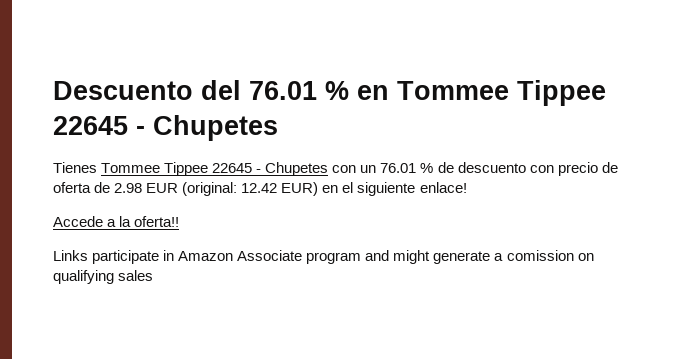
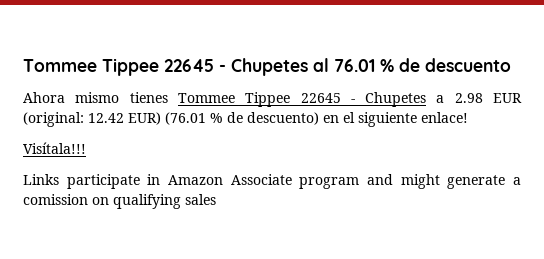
- Descuento del 76.01 % en Tommee Tippee 22645 - Chupetes
- Tienes Tommee Tippee 22645 - Chupetes con un 76.01 % de descuento con precio de oferta de 2.98 EUR (original: 12.42 EUR) en el siguiente enlace!
+ Tommee Tippee 22645 - Chupetes al 76.01 % de descuento
+ Ahora mismo tienes Tommee Tippee 22645 - Chupetes a 2.98 EUR (original: 12.42 EUR) (76.01 % de descuento) en el siguiente enlace!
- Accede a la oferta!!
+ Visítala!!!

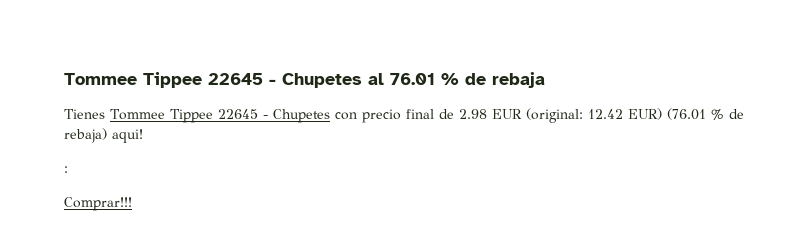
- Tommee Tippee 22645 - Chupetes al 76.01 % de descuento
- Ahora mismo tienes Tommee Tippee 22645 - Chupetes a 2.98 EUR (original: 12.42 EUR) (76.01 % de descuento) en el siguiente enlace!
- Visítala!!!
- Links participate in Amazon Associate program and might generate a comission on qualifying sales
+ Tommee Tippee 22645 - Chupetes al 76.01 % de rebaja
+ Tienes Tommee Tippee 22645 - Chupetes con precio final de 2.98 EUR (original: 12.42 EUR) (76.01 % de rebaja) aqui!
+ :
+ Comprar!!!

